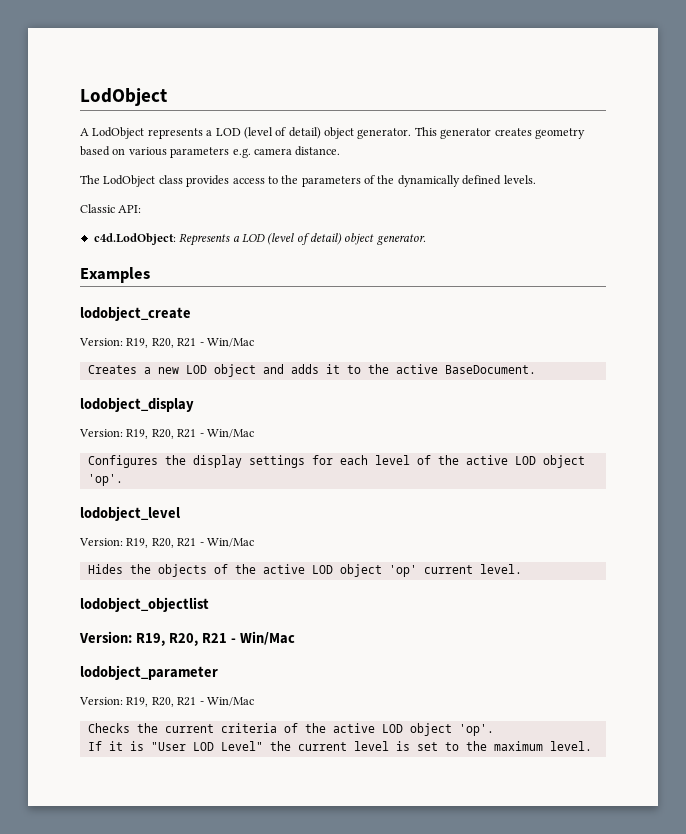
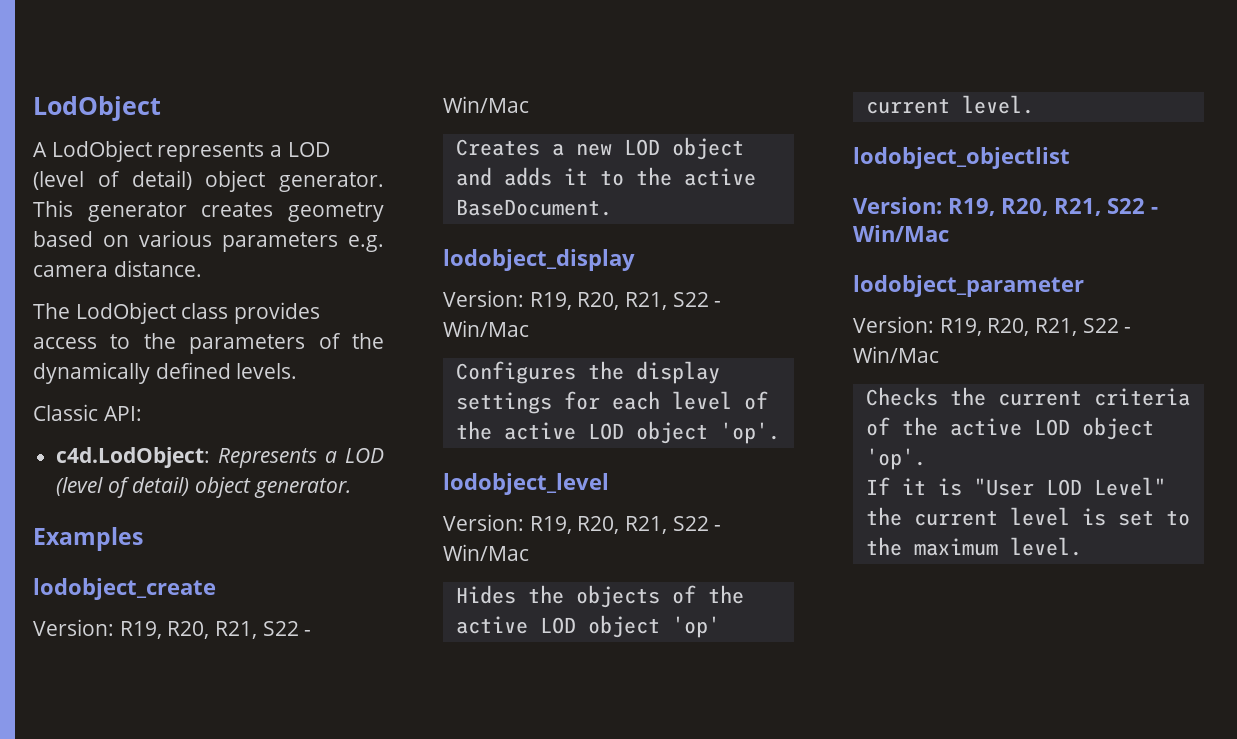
  lodobject_create
- Version: R19, R20, R21 - Win/Mac
+ Version: R19, R20, R21, S22 - Win/Mac
  lodobject_display
- Version: R19, R20, R21 - Win/Mac
+ Version: R19, R20, R21, S22 - Win/Mac
  lodobject_level
- Version: R19, R20, R21 - Win/Mac
+ Version: R19, R20, R21, S22 - Win/Mac
  lodobject_objectlist
- Version: R19, R20, R21 - Win/Mac
+ Version: R19, R20, R21, S22 - Win/Mac
  lodobject_parameter
- Version: R19, R20, R21 - Win/Mac
+ Version: R19, R20, R21, S22 - Win/Mac

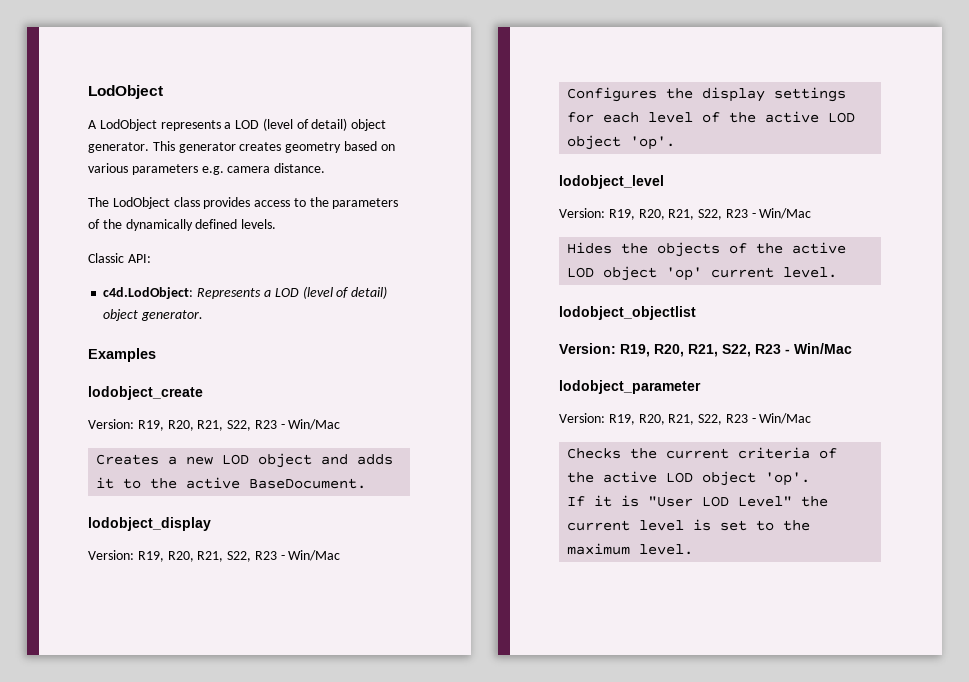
  lodobject_create
- Version: R19, R20, R21, S22 - Win/Mac
+ Version: R19, R20, R21, S22, R23 - Win/Mac
  lodobject_display
- Version: R19, R20, R21, S22 - Win/Mac
+ Version: R19, R20, R21, S22, R23 - Win/Mac
  lodobject_level
- Version: R19, R20, R21, S22 - Win/Mac
+ Version: R19, R20, R21, S22, R23 - Win/Mac
  lodobject_objectlist
- Version: R19, R20, R21, S22 - Win/Mac
+ Version: R19, R20, R21, S22, R23 - Win/Mac
  lodobject_parameter
- Version: R19, R20, R21, S22 - Win/Mac
+ Version: R19, R20, R21, S22, R23 - Win/Mac

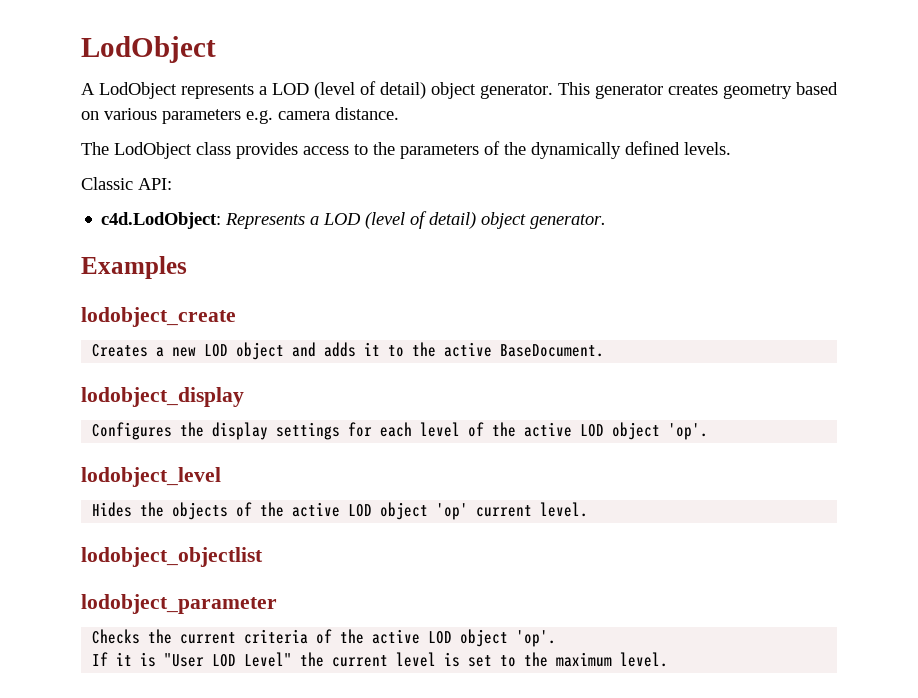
  lodobject_create
- Version: R19, R20, R21, S22, R23 - Win/Mac
  lodobject_display
- Version: R19, R20, R21, S22, R23 - Win/Mac
  lodobject_level
- Version: R19, R20, R21, S22, R23 - Win/Mac
  lodobject_objectlist
- Version: R19, R20, R21, S22, R23 - Win/Mac
  lodobject_parameter
- Version: R19, R20, R21, S22, R23 - Win/Mac

